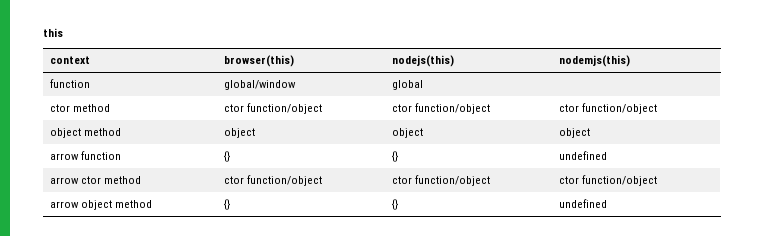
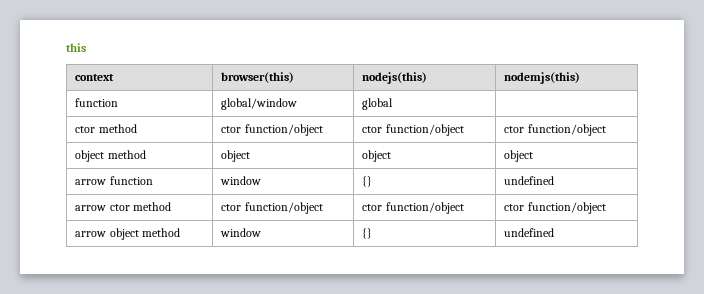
- arrow function | {} | {} | undefined
+ arrow function | window | {} | undefined
- arrow object method | {} | {} | undefined
+ arrow object method | window | {} | undefined

